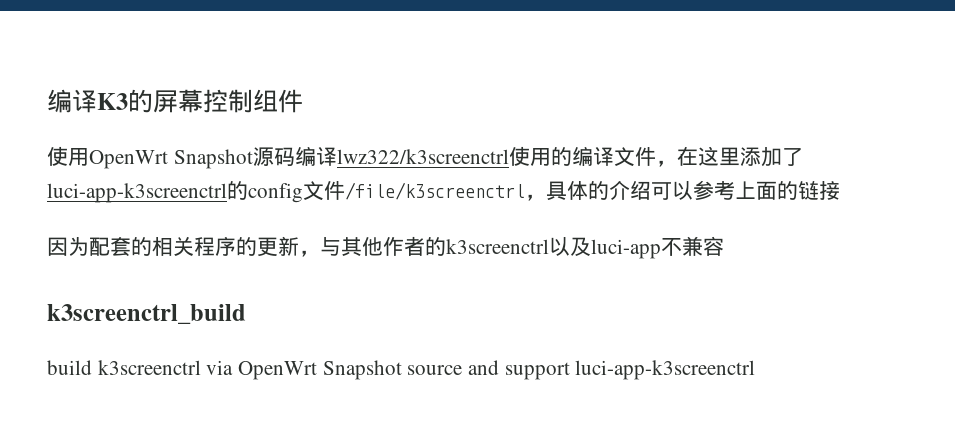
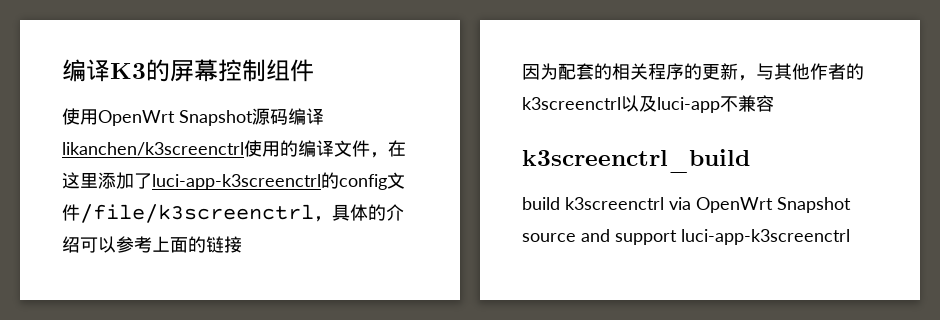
- 使用OpenWrt Snapshot源码编译lwz322/k3screenctrl使用的编译文件，在这里添加了luci-app-k3screenctrl的config文件/file/k3screenctrl，具体的介绍可以参考上面的链接
+ 使用OpenWrt Snapshot源码编译likanchen/k3screenctrl使用的编译文件，在这里添加了luci-app-k3screenctrl的config文件/file/k3screenctrl，具体的介绍可以参考上面的链接

